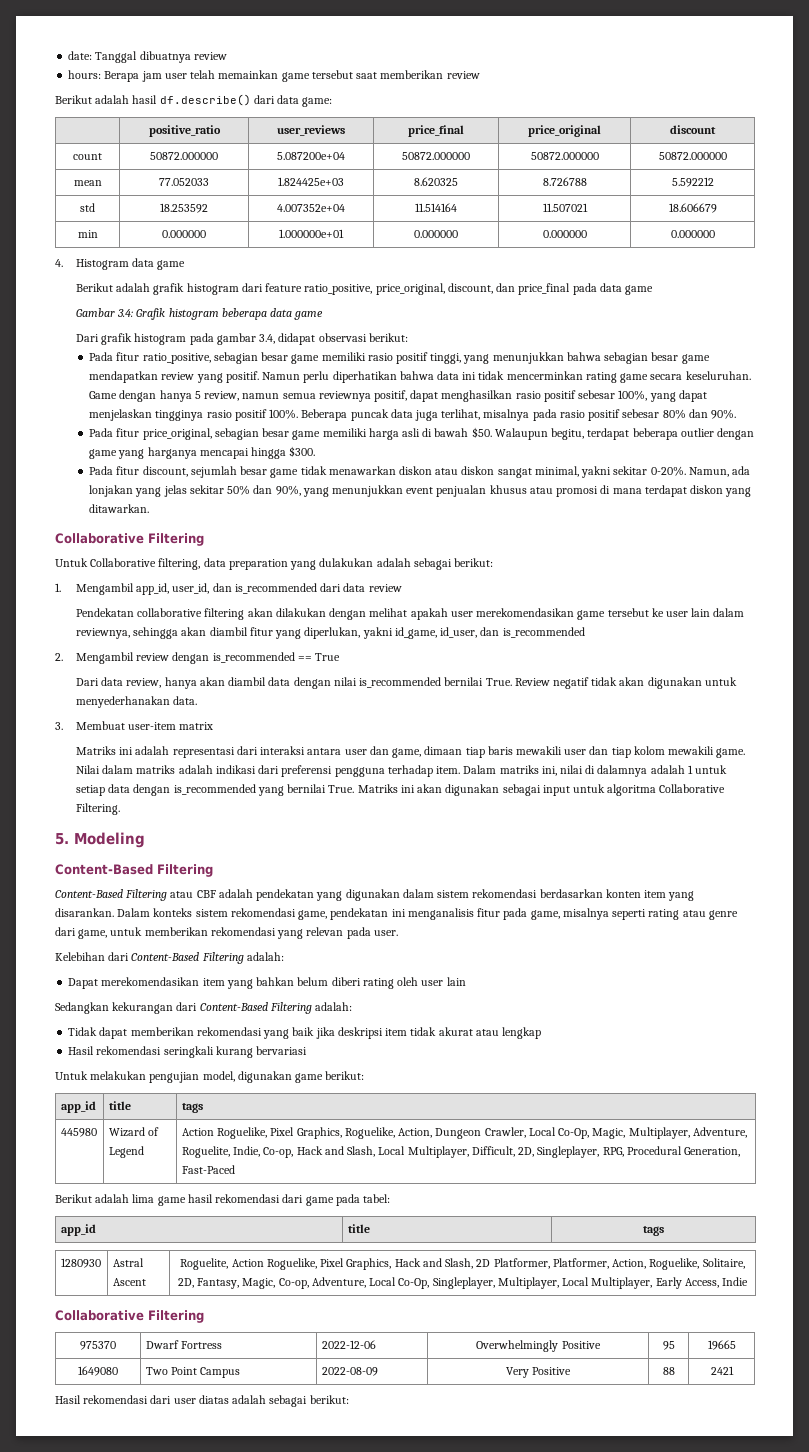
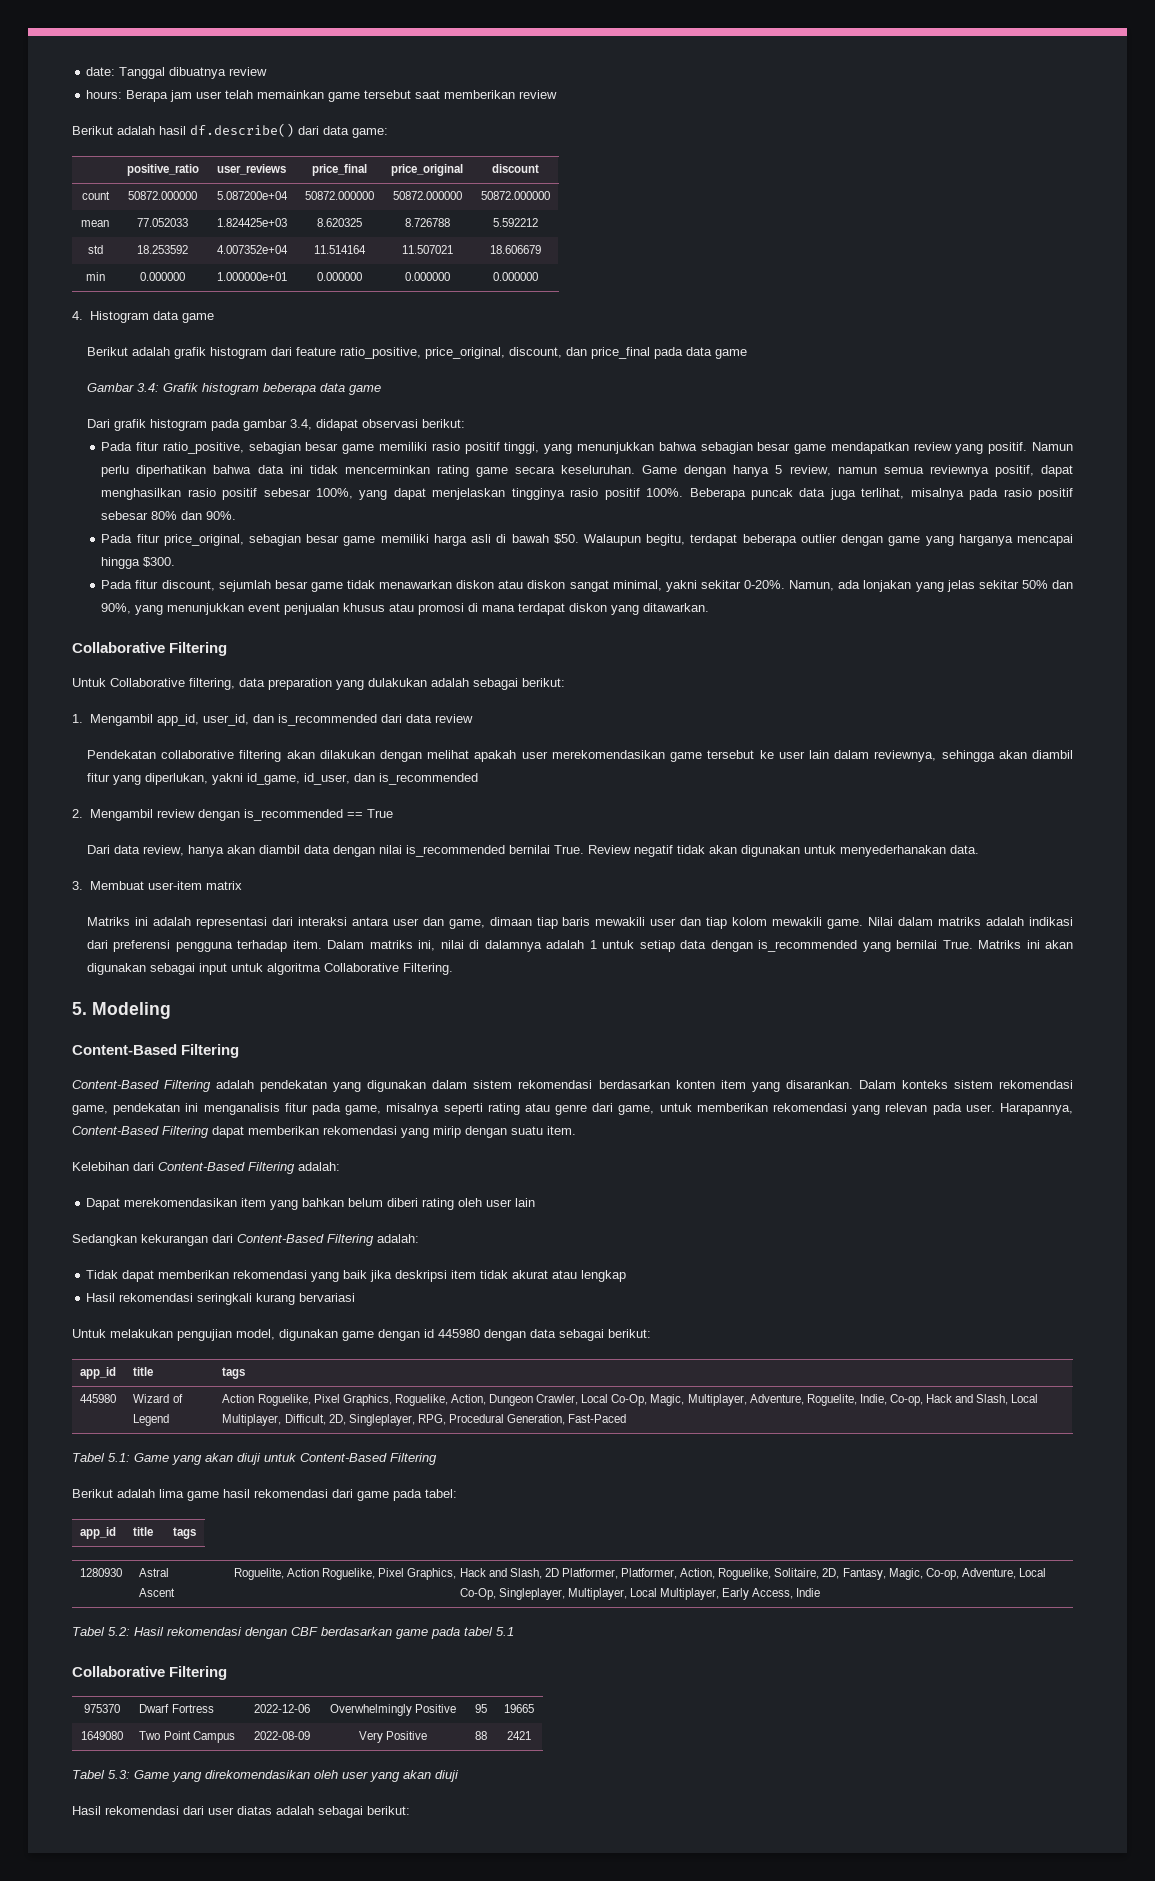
- Content-Based Filtering atau CBF adalah pendekatan yang digunakan dalam sistem rekomendasi berdasarkan konten item yang disarankan.
+ Content-Based Filtering adalah pendekatan yang digunakan dalam sistem rekomendasi berdasarkan konten item yang disarankan.
+ Harapannya, Content-Based Filtering dapat memberikan rekomendasi yang mirip dengan suatu item.
- Untuk melakukan pengujian model, digunakan game berikut:
+ Untuk melakukan pengujian model, digunakan game dengan id 445980 dengan data sebagai berikut:
+ Tabel 5.1: Game yang akan diuji untuk Content-Based Filtering
+ Tabel 5.2: Hasil rekomendasi dengan CBF berdasarkan game pada tabel 5.1
+ Tabel 5.3: Game yang direkomendasikan oleh user yang akan diuji

